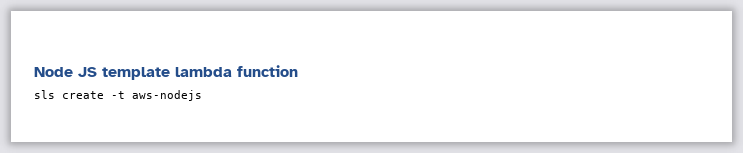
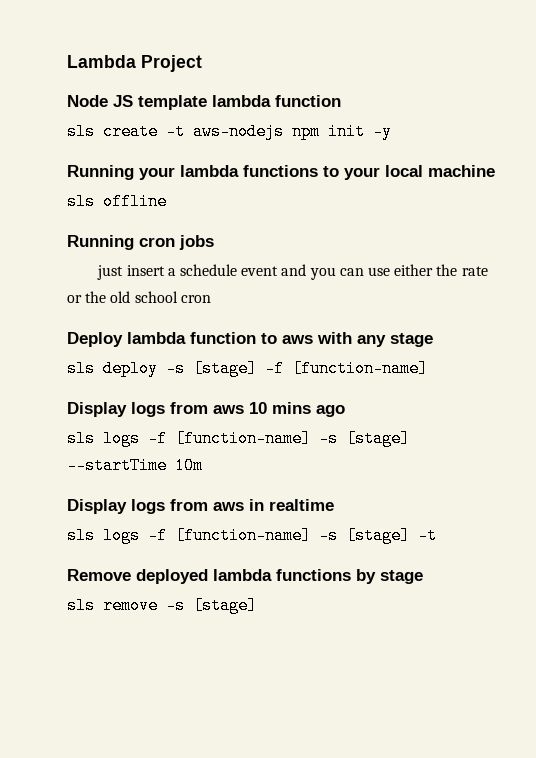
+ Lambda Project
- sls create -t aws-nodejs
+ sls create -t aws-nodejs npm init -y
+ Running your lambda functions to your local machine
+ sls offline
+ Running cron jobs
+ just insert a schedule event and you can use either the rate or the old school cron
+ Deploy lambda function to aws with any stage
+ sls deploy -s [stage] -f [function-name]
+ Display logs from aws 10 mins ago
+ sls logs -f [function-name] -s [stage] --startTime 10m
+ Display logs from aws in realtime
+ sls logs -f [function-name] -s [stage] -t
+ Remove deployed lambda functions by stage
+ sls remove -s [stage]

